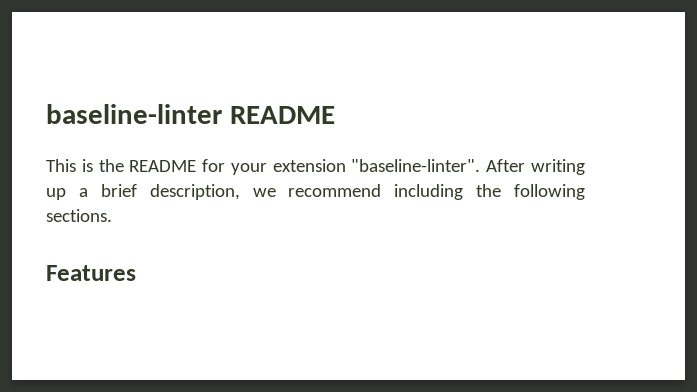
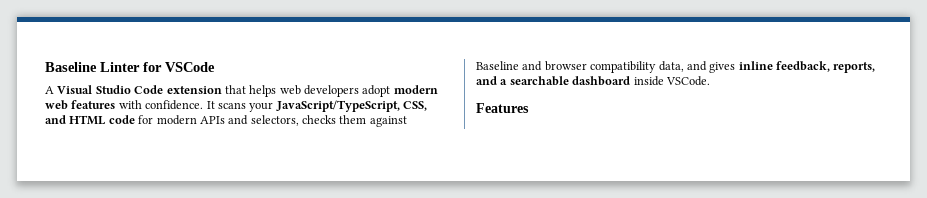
- baseline-linter README
- This is the README for your extension "baseline-linter". After writing up a brief description, we recommend including the following sections.
+ Baseline Linter for VSCode
+ A Visual Studio Code extension that helps web developers adopt modern web features with confidence. It scans your JavaScript/TypeScript, CSS, and HTML code for modern APIs and selectors, checks them against Baseline and browser compatibility data, and gives inline feedback, reports, and a searchable dashboard inside VSCode.

